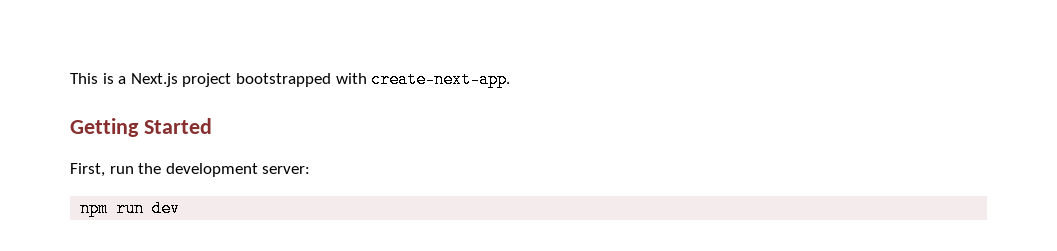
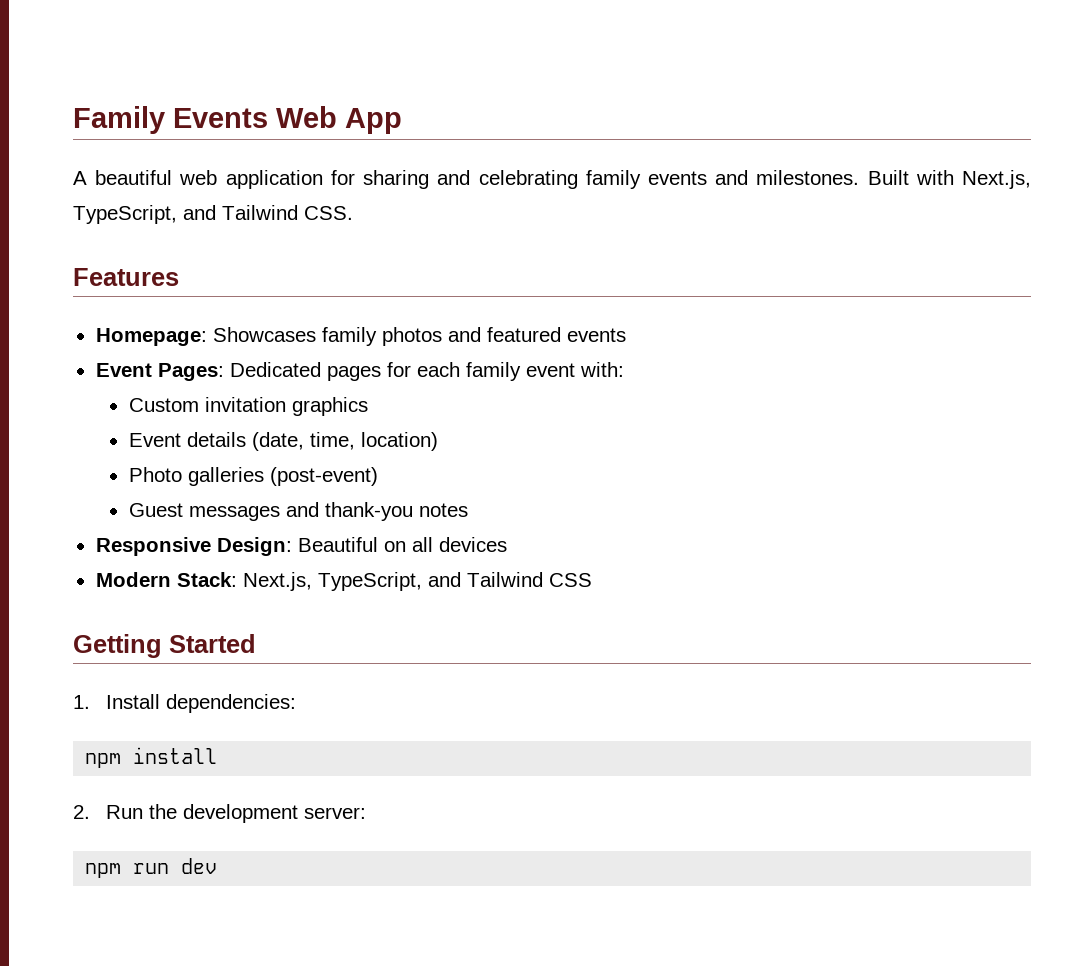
- This is a Next.js project bootstrapped with create-next-app.
+ Family Events Web App
+ A beautiful web application for sharing and celebrating family events and milestones. Built with Next.js, TypeScript, and Tailwind CSS.
+ Features
+ Homepage: Showcases family photos and featured events
+ Event Pages: Dedicated pages for each family event with:
+ Custom invitation graphics
+ Event details (date, time, location)
+ Photo galleries (post-event)
+ Guest messages and thank-you notes
+ Responsive Design: Beautiful on all devices
+ Modern Stack: Next.js, TypeScript, and Tailwind CSS
  Getting Started
- First, run the development server:
+ 1. Install dependencies:
+ npm install
+ 2. Run the development server:

